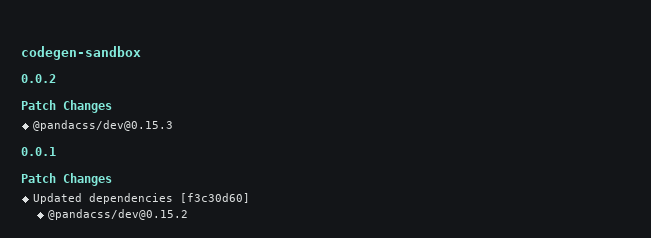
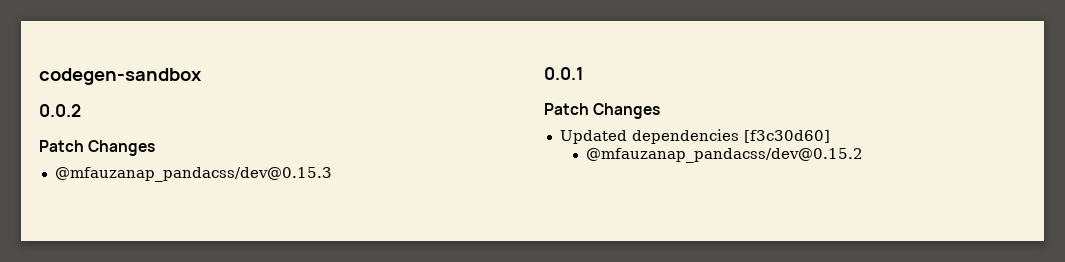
- @pandacss/dev@0.15.3
+ @mfauzanap_pandacss/dev@0.15.3
- @pandacss/dev@0.15.2
+ @mfauzanap_pandacss/dev@0.15.2

